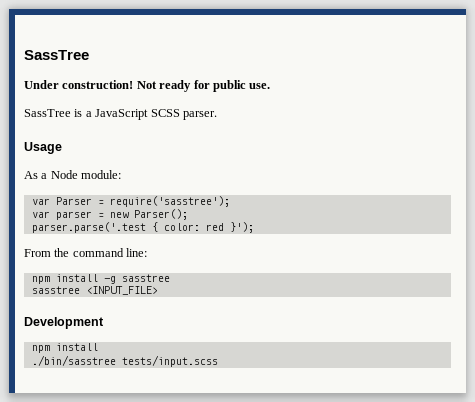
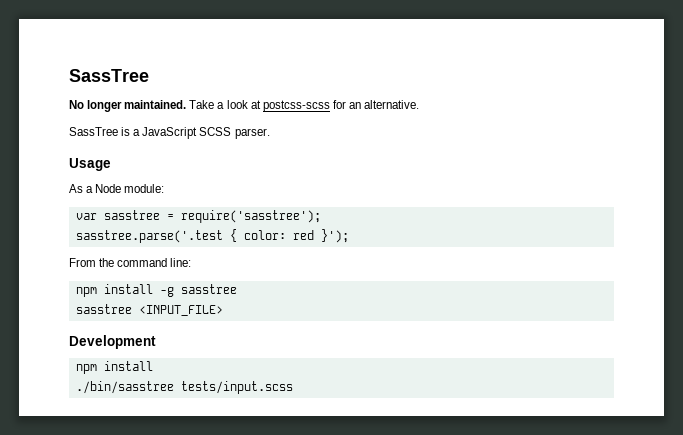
- Under construction! Not ready for public use.
+ No longer maintained. Take a look at postcss-scss for an alternative.
- var Parser = require('sasstree');
+ var sasstree = require('sasstree');
- var parser = new Parser();
- parser.parse('.test { color: red }');
+ sasstree.parse('.test { color: red }');

